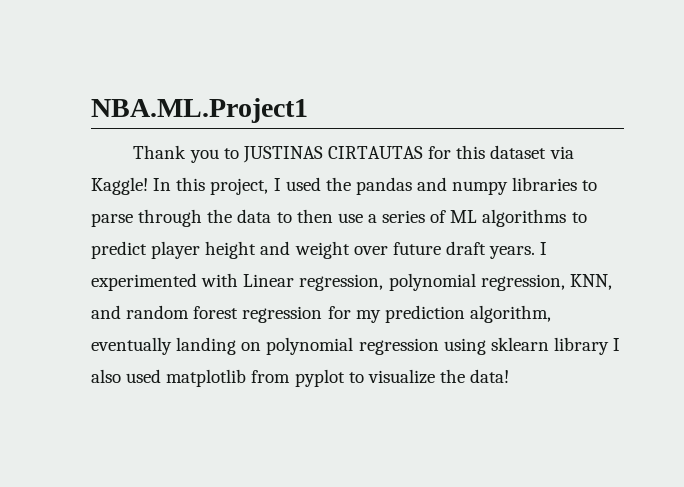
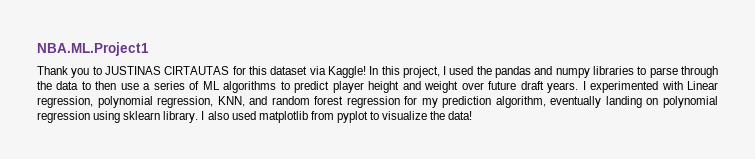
- I experimented with Linear regression, polynomial regression, KNN, and random forest regression for my prediction algorithm, eventually landing on polynomial regression using sklearn library I also used matplotlib from pyplot to visualize the data!
+ I experimented with Linear regression, polynomial regression, KNN, and random forest regression for my prediction algorithm, eventually landing on polynomial regression using sklearn library. I also used matplotlib from pyplot to visualize the data!

